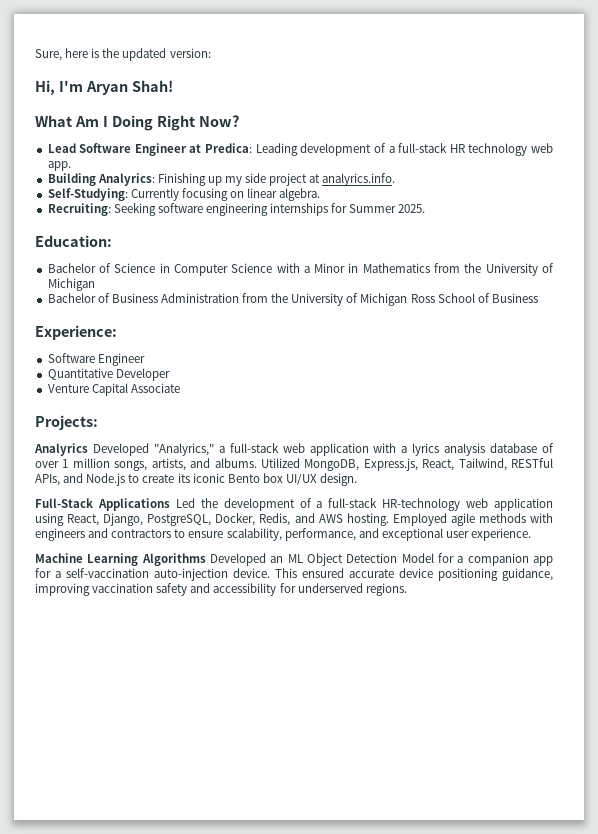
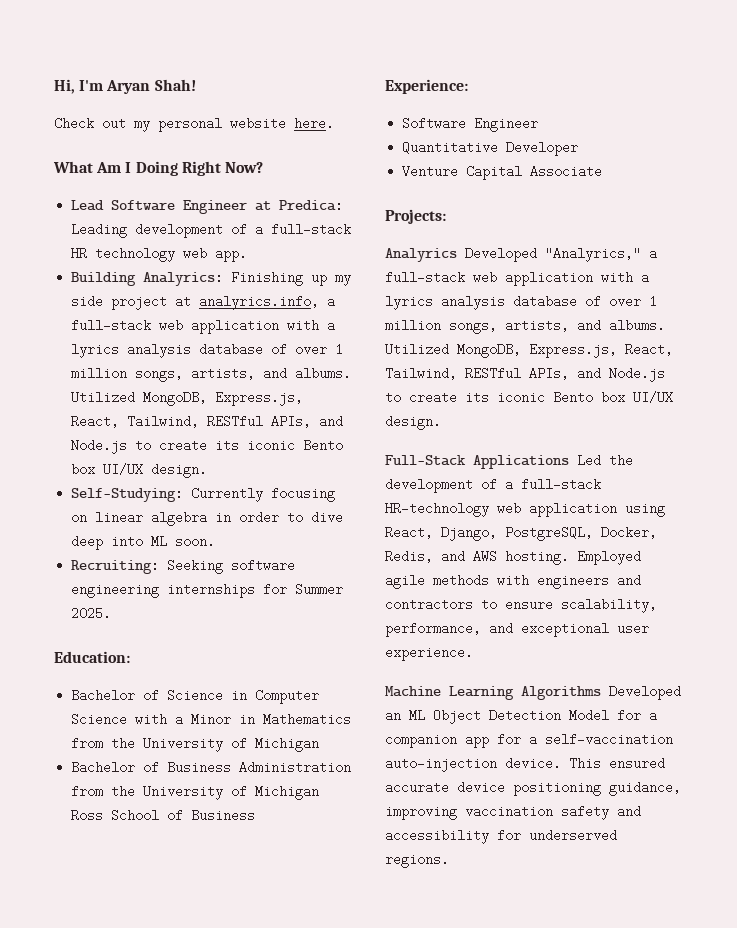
- Sure, here is the updated version:
  Hi, I'm Aryan Shah!
+ Check out my personal website here.
- Building Analyrics: Finishing up my side project at analyrics.info.
+ Building Analyrics: Finishing up my side project at analyrics.info, a full-stack web application with a lyrics analysis database of over 1 million songs, artists, and albums. Utilized MongoDB, Express.js, React, Tailwind, RESTful APIs, and Node.js to create its iconic Bento box UI/UX design.
- Self-Studying: Currently focusing on linear algebra.
+ Self-Studying: Currently focusing on linear algebra in order to dive deep into ML soon.

